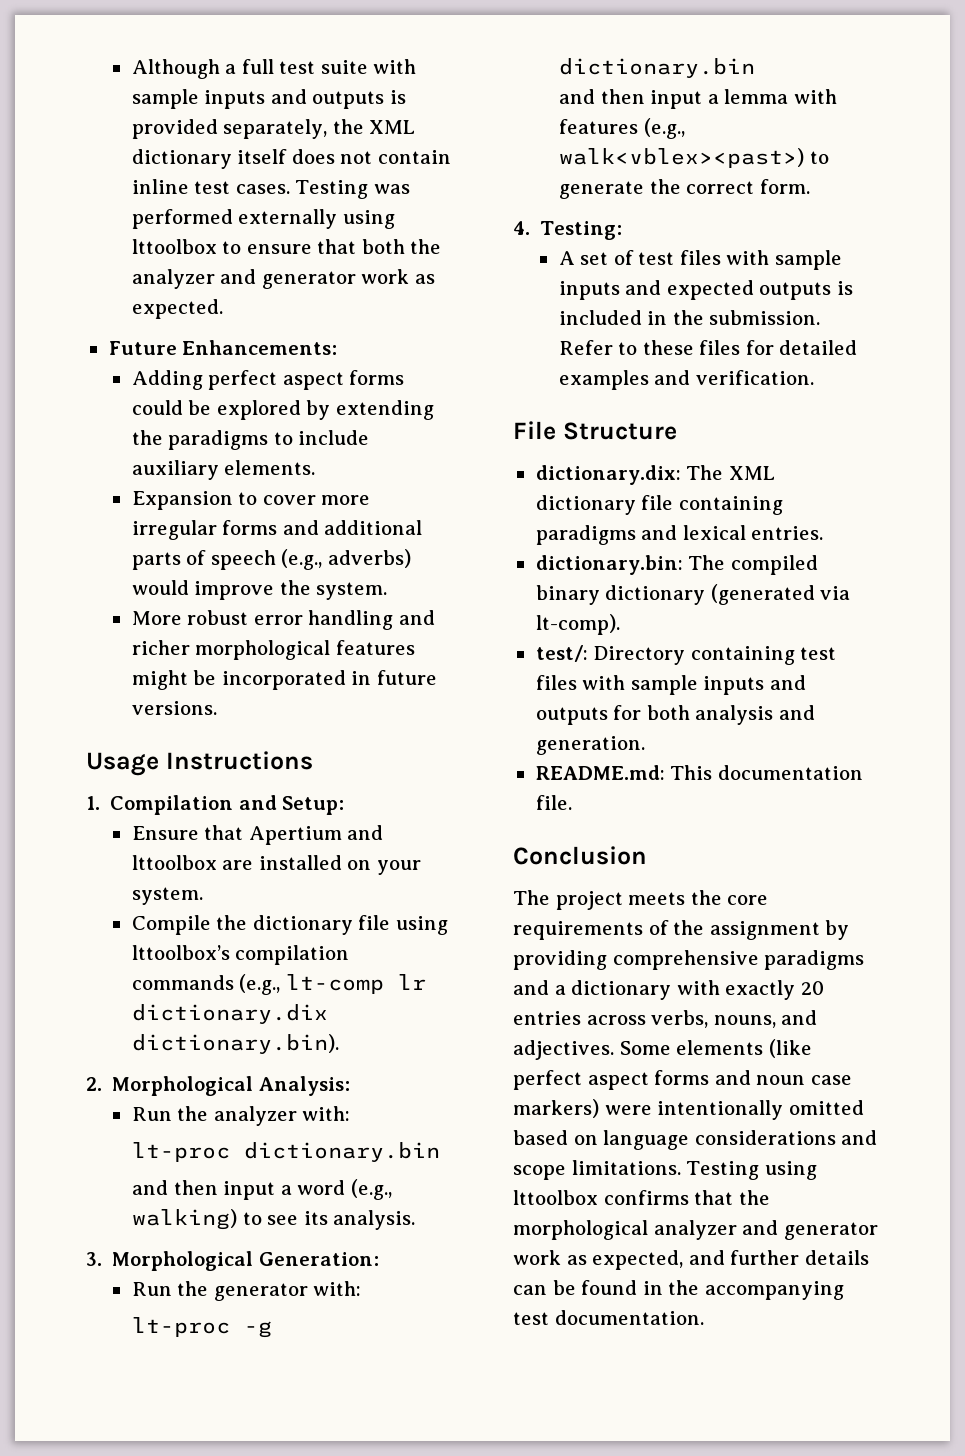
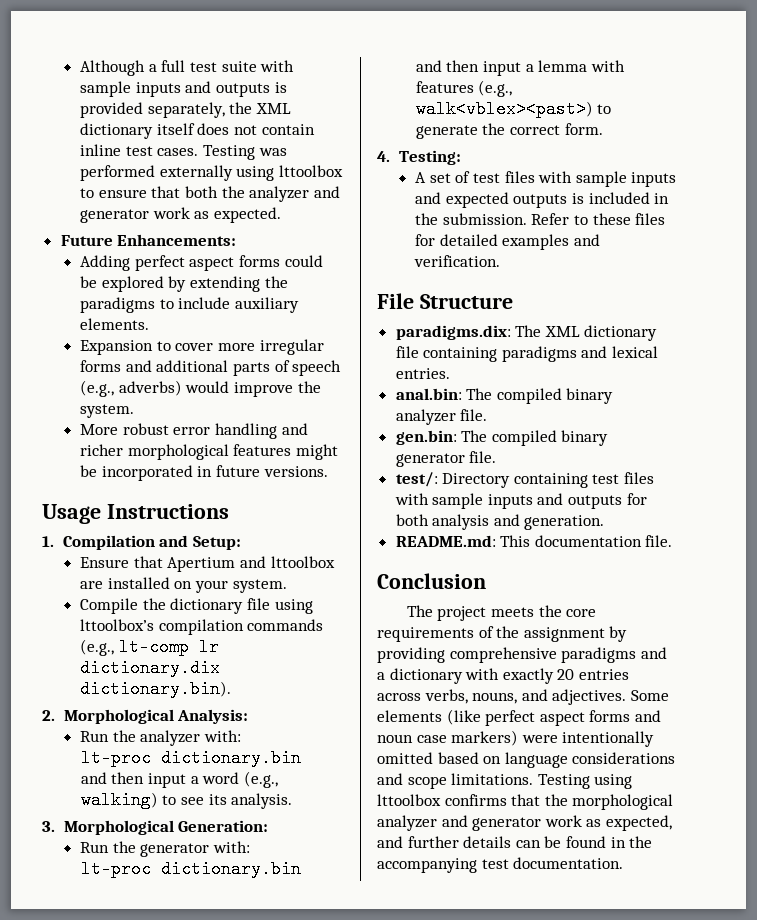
  Run the generator with:
- lt-proc -g dictionary.bin
+ lt-proc dictionary.bin
- dictionary.dix: The XML dictionary file containing paradigms and lexical entries.
+ paradigms.dix: The XML dictionary file containing paradigms and lexical entries.
- dictionary.bin: The compiled binary dictionary (generated via lt-comp).
+ anal.bin: The compiled binary analyzer file.
+ gen.bin: The compiled binary generator file.

